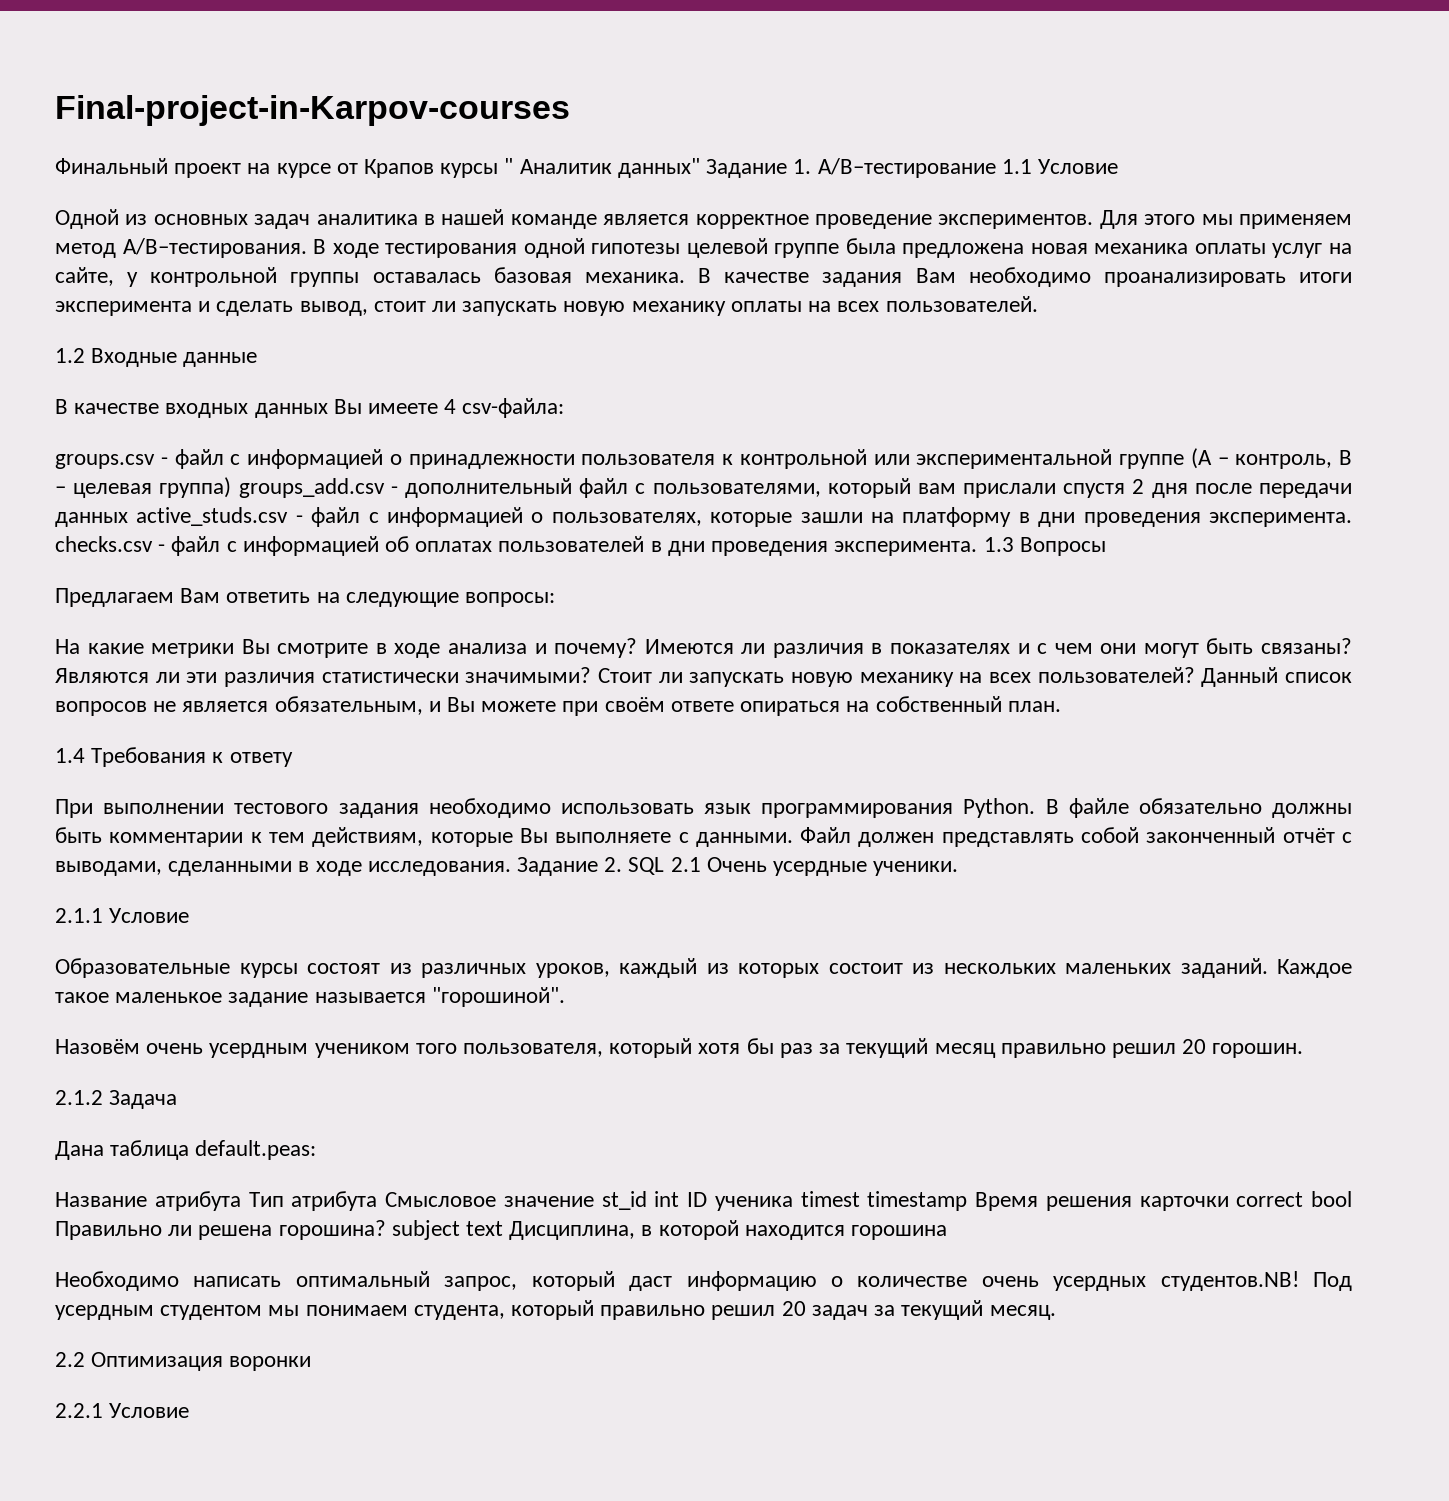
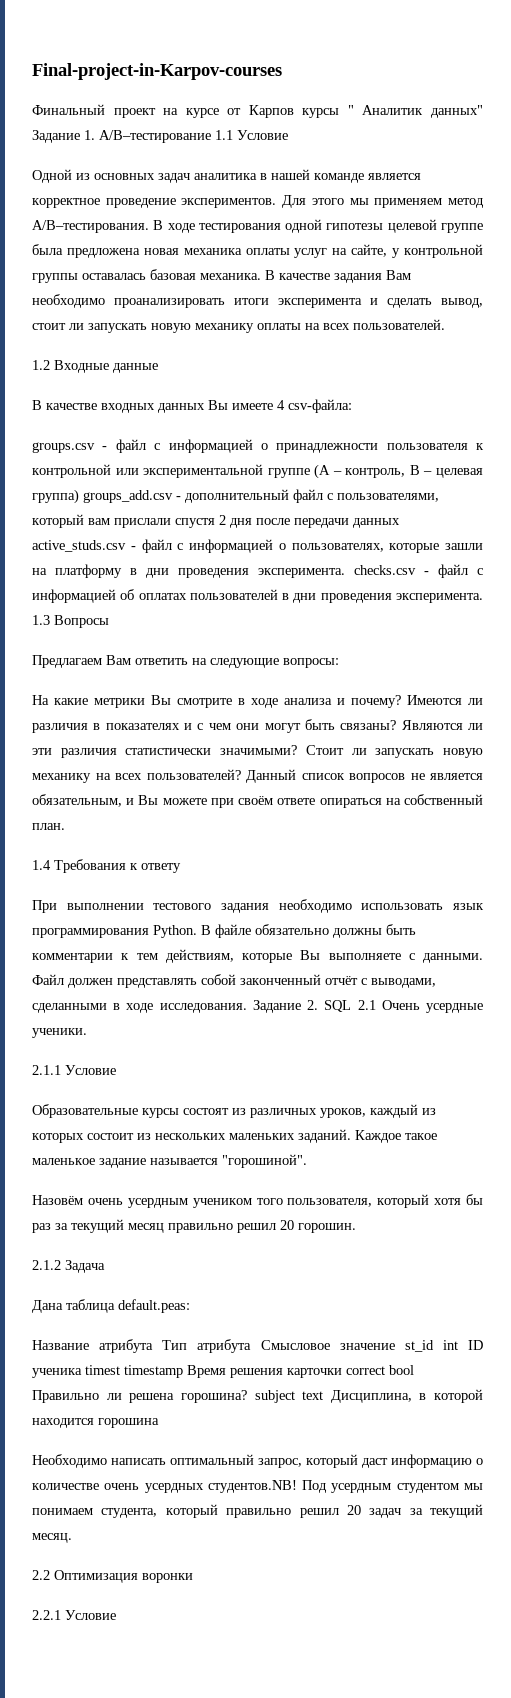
- Финальный проект на курсе от Крапов курсы " Аналитик данных" Задание 1. A/B–тестирование 1.1 Условие
+ Финальный проект на курсе от Карпов курсы " Аналитик данных" Задание 1. A/B–тестирование 1.1 Условие

